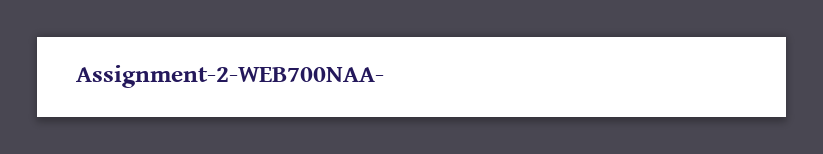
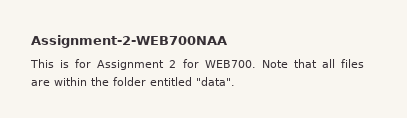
- Assignment-2-WEB700NAA-
+ Assignment-2-WEB700NAA
+ This is for Assignment 2 for WEB700. Note that all files are within the folder entitled "data".

